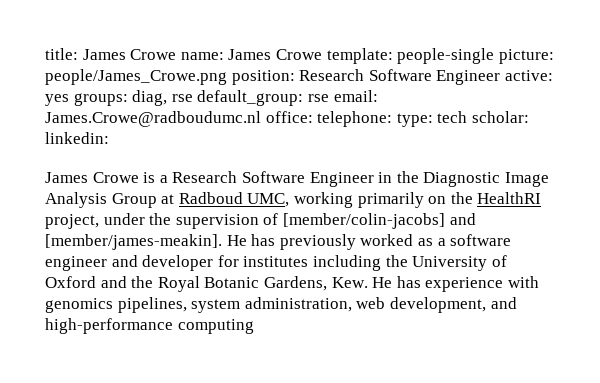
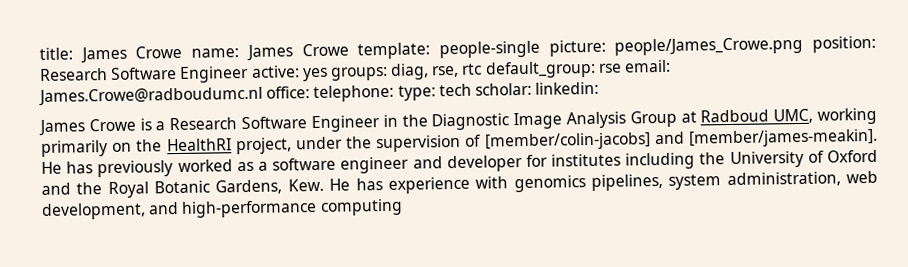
- title: James Crowe name: James Crowe template: people-single picture: people/James_Crowe.png position: Research Software Engineer active: yes groups: diag, rse default_group: rse email: James.Crowe@radboudumc.nl office: telephone: type: tech scholar: linkedin:
+ title: James Crowe name: James Crowe template: people-single picture: people/James_Crowe.png position: Research Software Engineer active: yes groups: diag, rse, rtc default_group: rse email: James.Crowe@radboudumc.nl office: telephone: type: tech scholar: linkedin:

